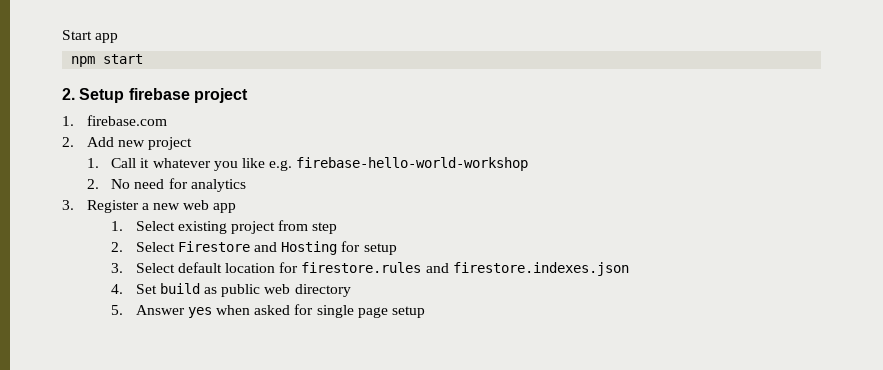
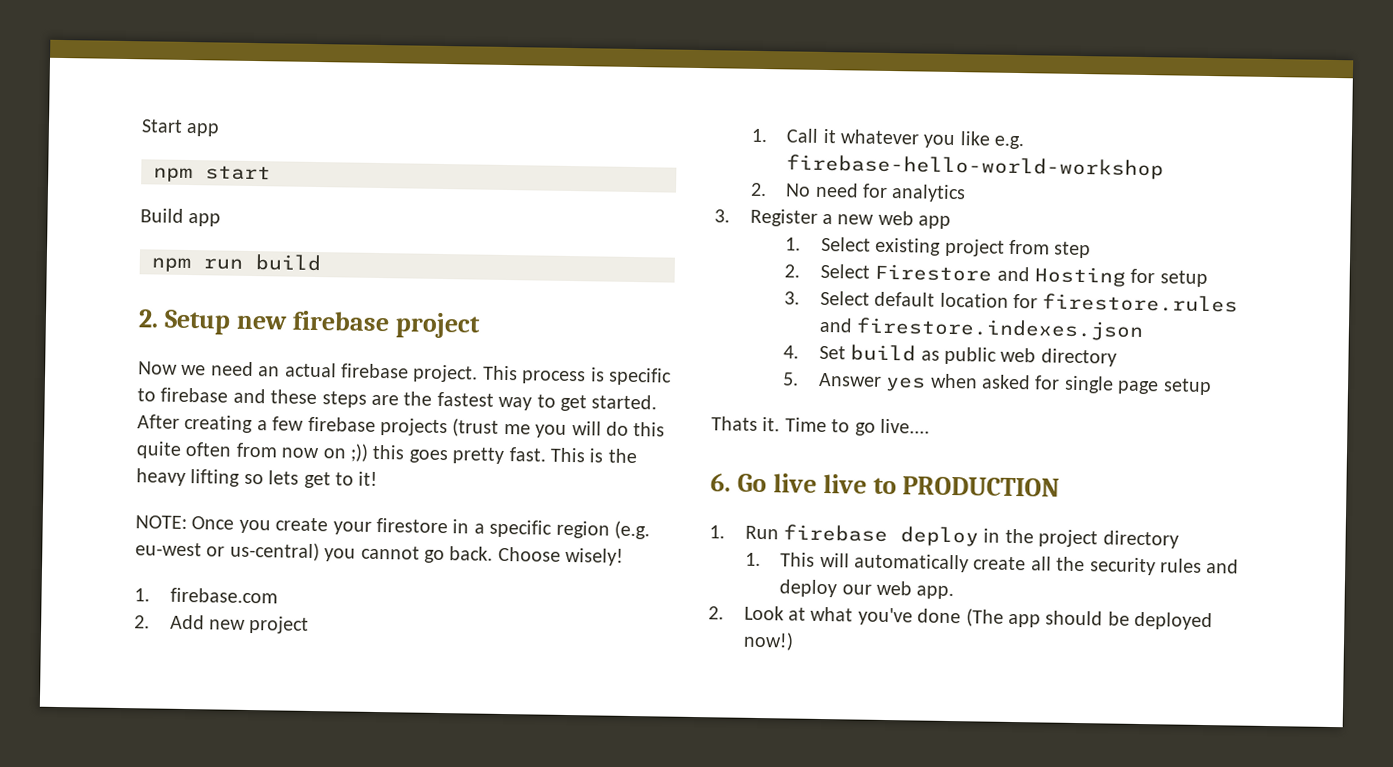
+ Build app
+ npm run build
- 2. Setup firebase project
+ 2. Setup new firebase project
+ Now we need an actual firebase project. This process is specific to firebase and these steps are the fastest way to get started. After creating a few firebase projects (trust me you will do this quite often from now on ;)) this goes pretty fast. This is the heavy lifting so lets get to it!
+ NOTE: Once you create your firestore in a specific region (e.g. eu-west or us-central) you cannot go back. Choose wisely!
+ Thats it. Time to go live....
+ 6. Go live live to PRODUCTION
+ 1. Run firebase deploy in the project directory
+ 1. This will automatically create all the security rules and deploy our web app.
+ 2. Look at what you've done (The app should be deployed now!)

